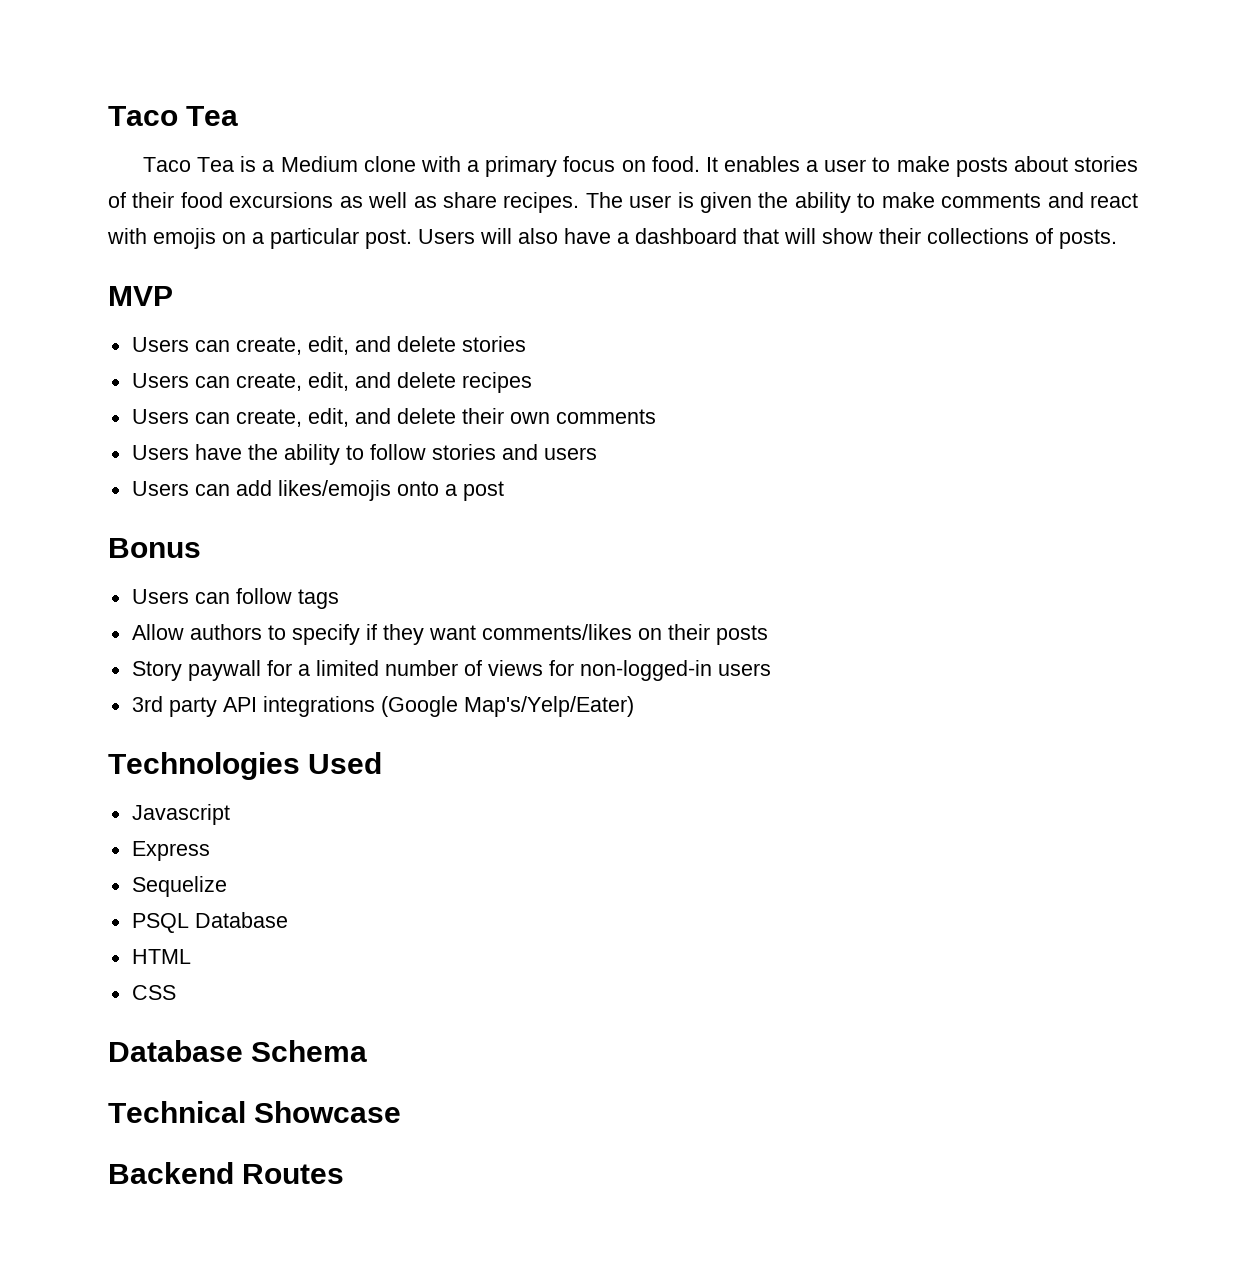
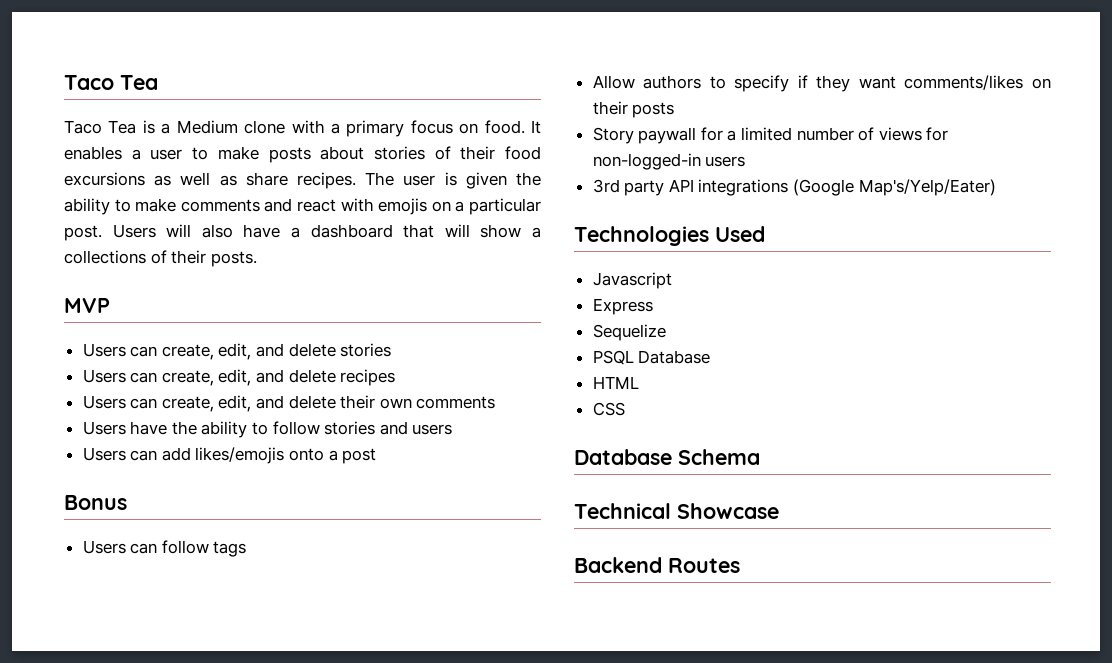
- Users will also have a dashboard that will show their collections of posts.
+ Users will also have a dashboard that will show a collections of their posts.

